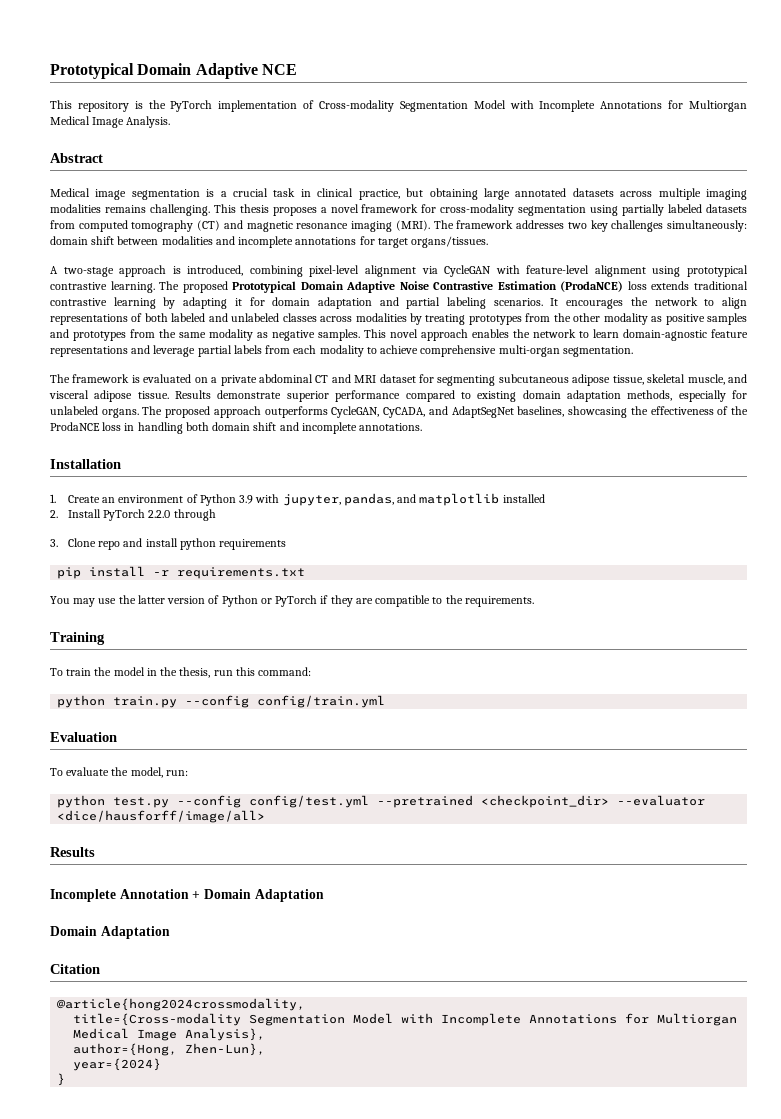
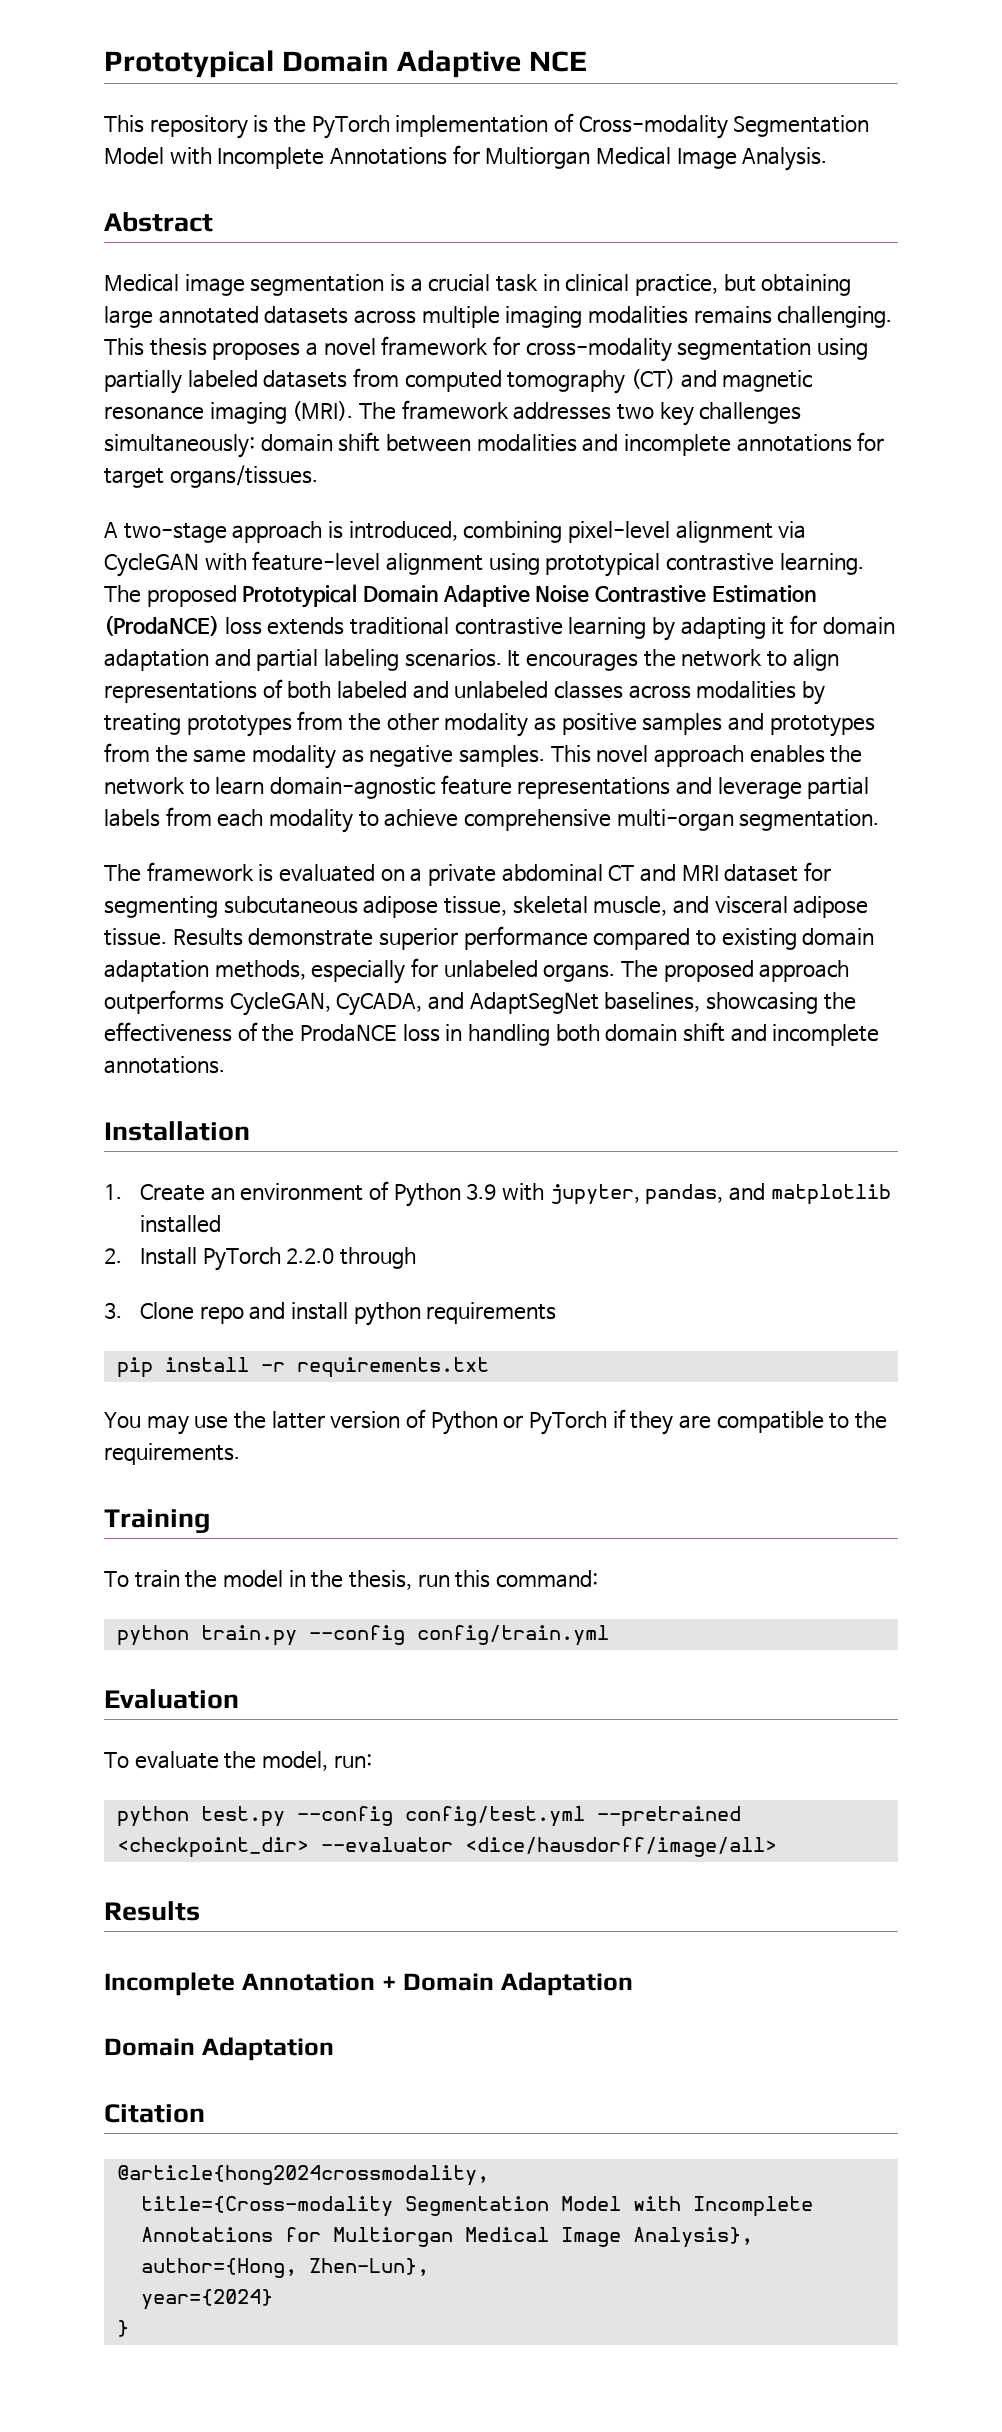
- python test.py --config config/test.yml --pretrained <checkpoint_dir> --evaluator <dice/hausforff/image/all>
+ python test.py --config config/test.yml --pretrained <checkpoint_dir> --evaluator <dice/hausdorff/image/all>

